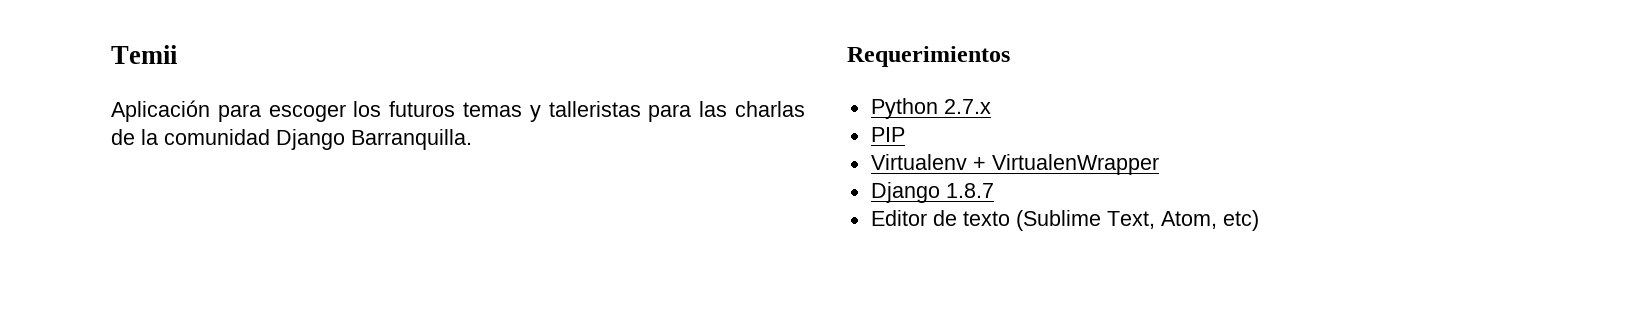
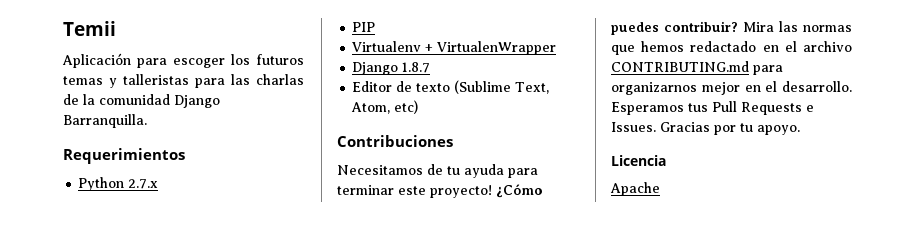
+ Contribuciones
+ Necesitamos de tu ayuda para terminar este proyecto! ¿Cómo puedes contribuir? Mira las normas que hemos redactado en el archivo CONTRIBUTING.md para organizarnos mejor en el desarrollo. Esperamos tus Pull Requests e Issues. Gracias por tu apoyo.
+ Licencia
+ Apache

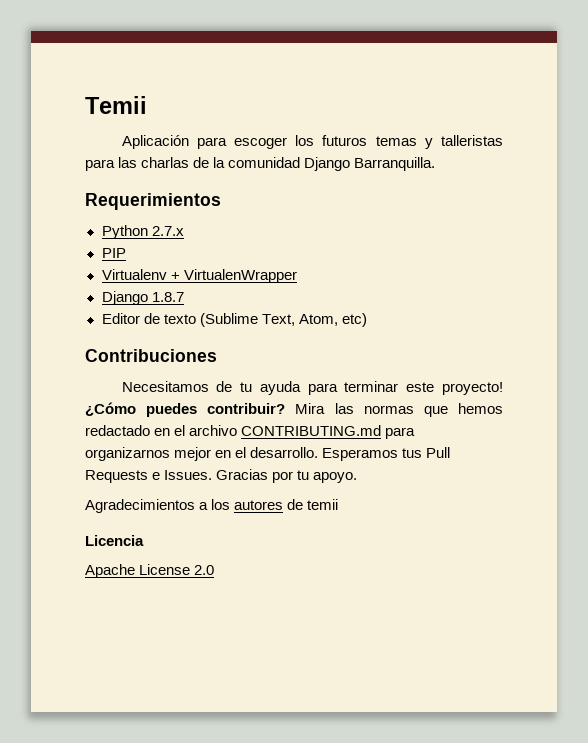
+ Agradecimientos a los autores de temii
- Apache
+ Apache License 2.0

